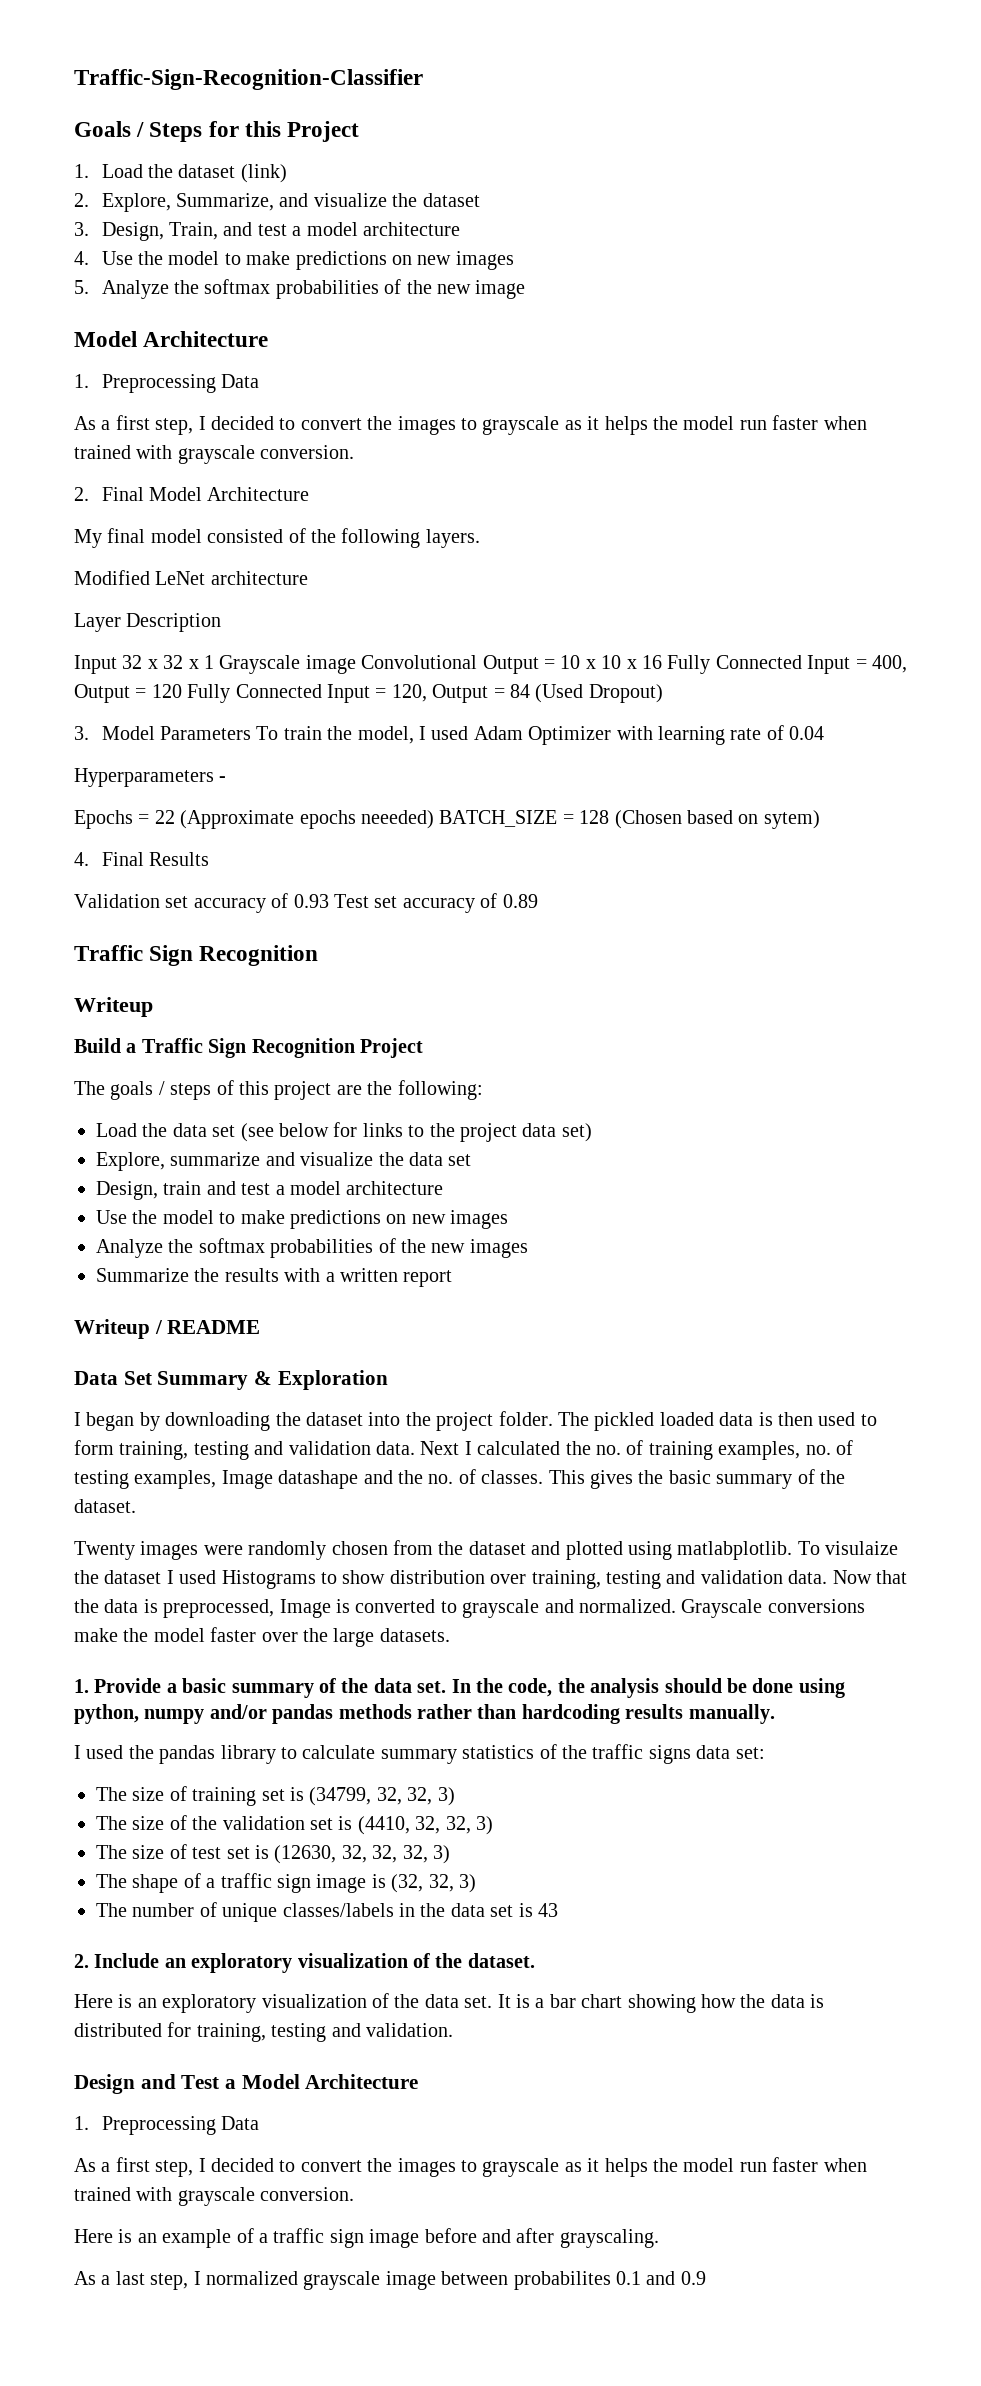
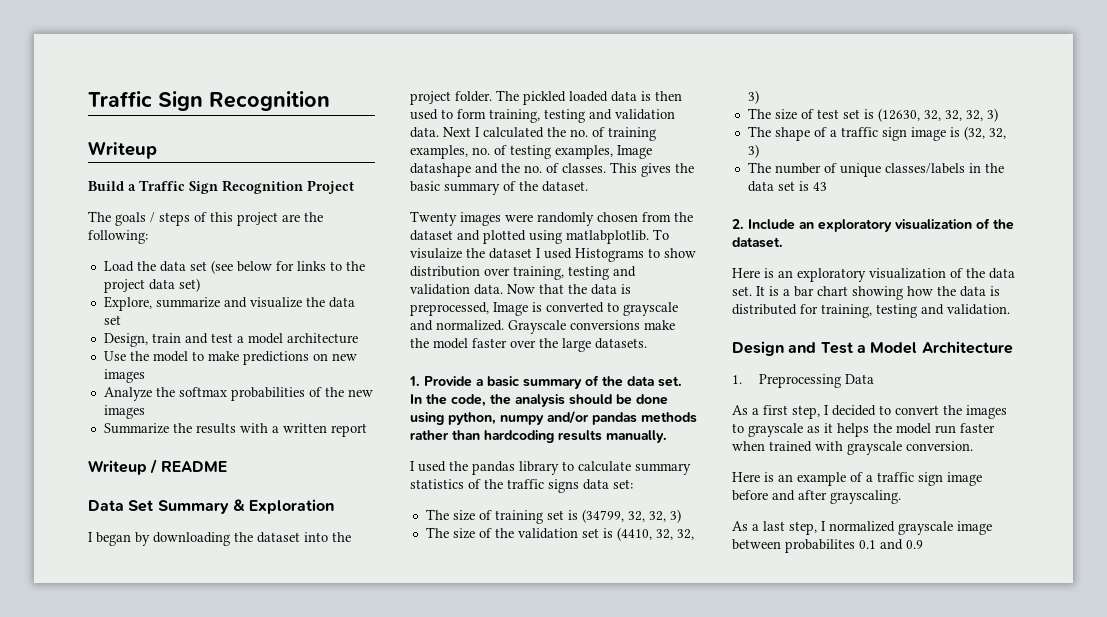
- Traffic-Sign-Recognition-Classifier
- Goals / Steps for this Project
- 1. Load the dataset (link)
- 2. Explore, Summarize, and visualize the dataset
- 3. Design, Train, and test a model architecture
- 4. Use the model to make predictions on new images
- 5. Analyze the softmax probabilities of the new image
- Model Architecture
- 1. Preprocessing Data
- As a first step, I decided to convert the images to grayscale as it helps the model run faster when trained with grayscale conversion.
- 2. Final Model Architecture
- My final model consisted of the following layers.
- Modified LeNet architecture
- Layer Description
- Input 32 x 32 x 1 Grayscale image Convolutional Output = 10 x 10 x 16 Fully Connected Input = 400, Output = 120 Fully Connected Input = 120, Output = 84 (Used Dropout)
- 3. Model Parameters To train the model, I used Adam Optimizer with learning rate of 0.04
- Hyperparameters -
- Epochs = 22 (Approximate epochs neeeded) BATCH_SIZE = 128 (Chosen based on sytem)
- 4. Final Results
- Validation set accuracy of 0.93 Test set accuracy of 0.89

